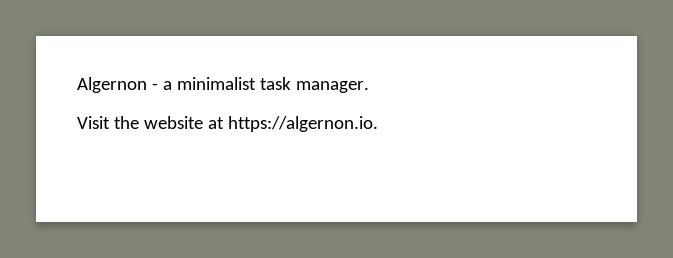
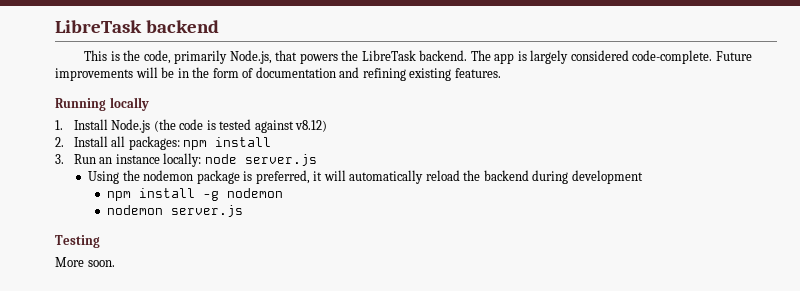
- Algernon - a minimalist task manager.
- Visit the website at https://algernon.io.
+ LibreTask backend
+ This is the code, primarily Node.js, that powers the LibreTask backend. The app is largely considered code-complete. Future improvements will be in the form of documentation and refining existing features.
+ Running locally
+ 1. Install Node.js (the code is tested against v8.12)
+ 2. Install all packages: npm install
+ 3. Run an instance locally: node server.js
+ Using the nodemon package is preferred, it will automatically reload the backend during development
+ npm install -g nodemon
+ nodemon server.js
+ Testing
+ More soon.

